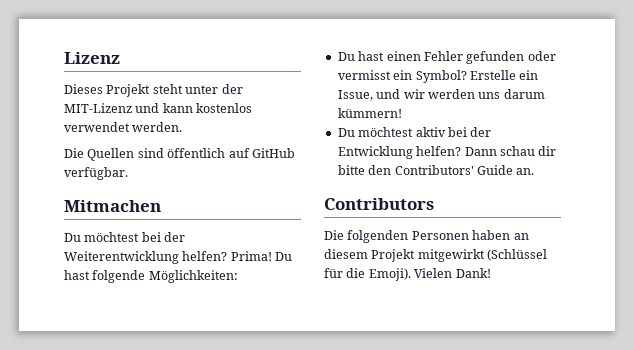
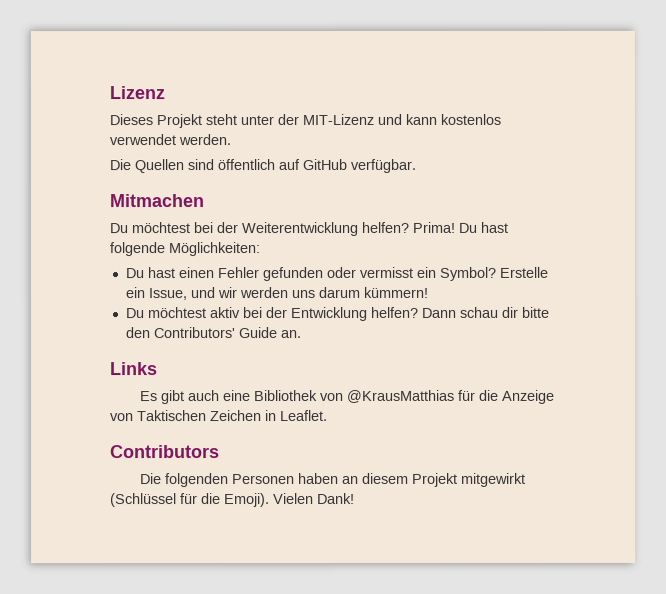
+ Links
+ Es gibt auch eine Bibliothek von @KrausMatthias für die Anzeige von Taktischen Zeichen in Leaflet.

